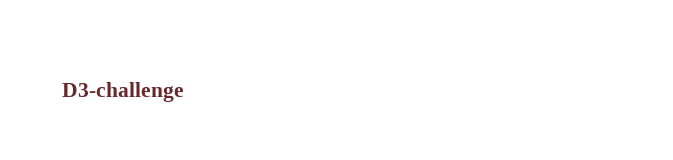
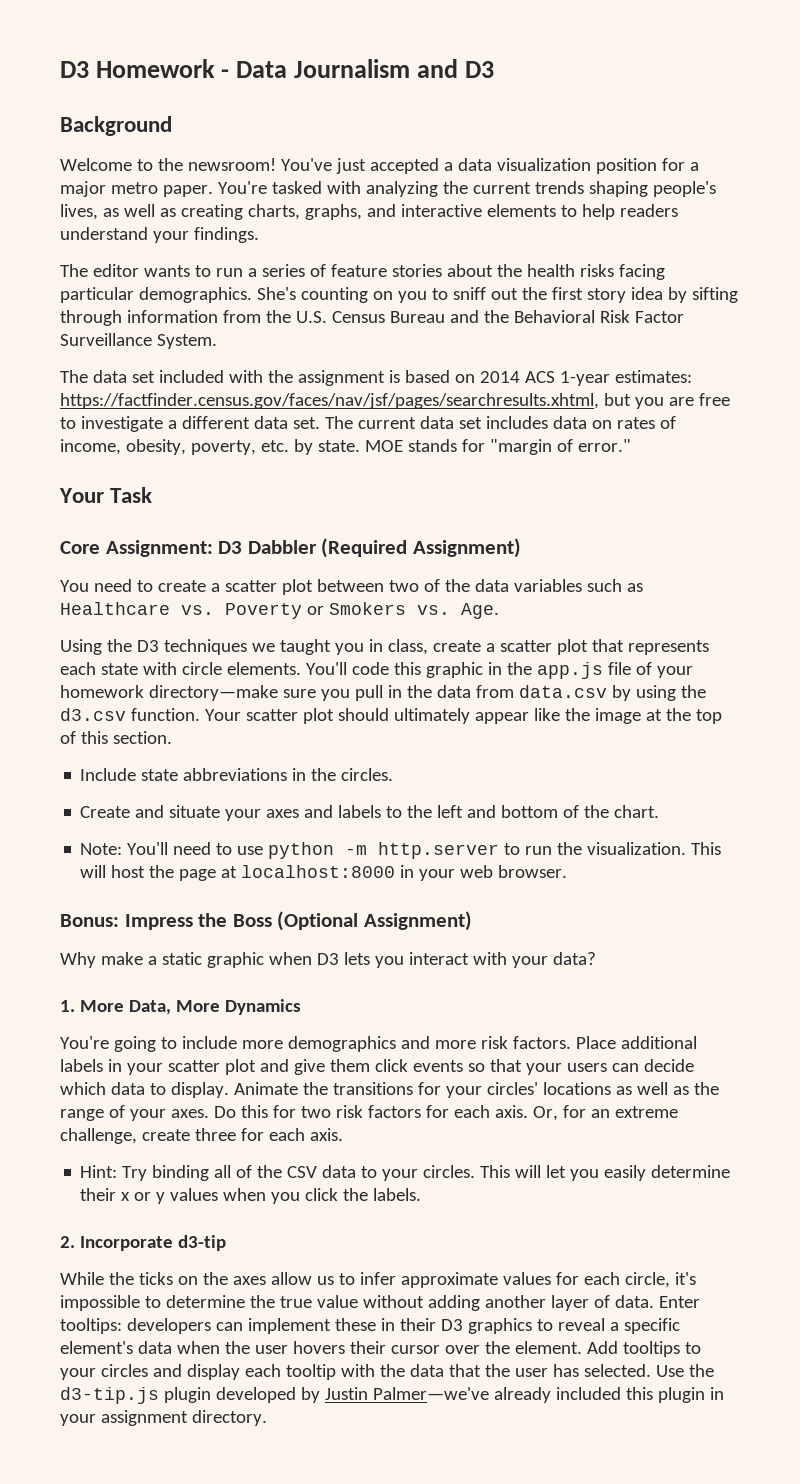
- D3-challenge
+ D3 Homework - Data Journalism and D3
+ Background
+ Welcome to the newsroom! You've just accepted a data visualization position for a major metro paper. You're tasked with analyzing the current trends shaping people's lives, as well as creating charts, graphs, and interactive elements to help readers understand your findings.
+ The editor wants to run a series of feature stories about the health risks facing particular demographics. She's counting on you to sniff out the first story idea by sifting through information from the U.S. Census Bureau and the Behavioral Risk Factor Surveillance System.
+ The data set included with the assignment is based on 2014 ACS 1-year estimates: https://factfinder.census.gov/faces/nav/jsf/pages/searchresults.xhtml, but you are free to investigate a different data set. The current data set includes data on rates of income, obesity, poverty, etc. by state. MOE stands for "margin of error."
+ Your Task
+ Core Assignment: D3 Dabbler (Required Assignment)
+ You need to create a scatter plot between two of the data variables such as Healthcare vs. Poverty or Smokers vs. Age.
+ Using the D3 techniques we taught you in class, create a scatter plot that represents each state with circle elements. You'll code this graphic in the app.js file of your homework directory—make sure you pull in the data from data.csv by using the d3.csv function. Your scatter plot should ultimately appear like the image at the top of this section.
+ Include state abbreviations in the circles.
+ Create and situate your axes and labels to the left and bottom of the chart.
+ Note: You'll need to use python -m http.server to run the visualization. This will host the page at localhost:8000 in your web browser.
+ Bonus: Impress the Boss (Optional Assignment)
+ Why make a static graphic when D3 lets you interact with your data?
+ 1. More Data, More Dynamics
+ You're going to include more demographics and more risk factors. Place additional labels in your scatter plot and give them click events so that your users can decide which data to display. Animate the transitions for your circles' locations as well as the range of your axes. Do this for two risk factors for each axis. Or, for an extreme challenge, create three for each axis.
+ Hint: Try binding all of the CSV data to your circles. This will let you easily determine their x or y values when you click the labels.
+ 2. Incorporate d3-tip
+ While the ticks on the axes allow us to infer approximate values for each circle, it's impossible to determine the true value without adding another layer of data. Enter tooltips: developers can implement these in their D3 graphics to reveal a specific element's data when the user hovers their cursor over the element. Add tooltips to your circles and display each tooltip with the data that the user has selected. Use the d3-tip.js plugin developed by Justin Palmer—we've already included this plugin in your assignment directory.

